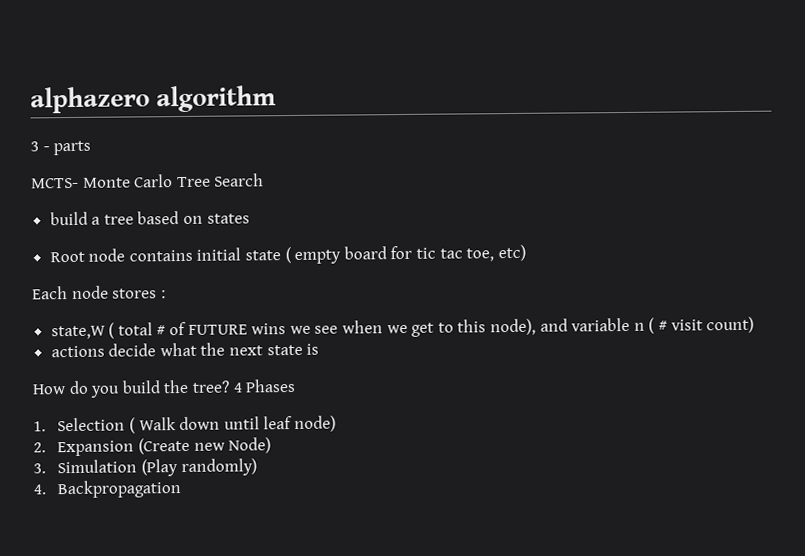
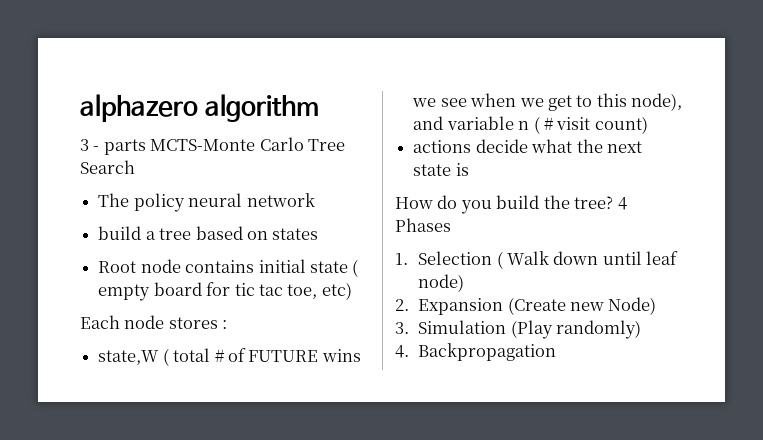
- 3 - parts
- MCTS- Monte Carlo Tree Search
+ 3 - parts MCTS-Monte Carlo Tree Search
+ The policy neural network

